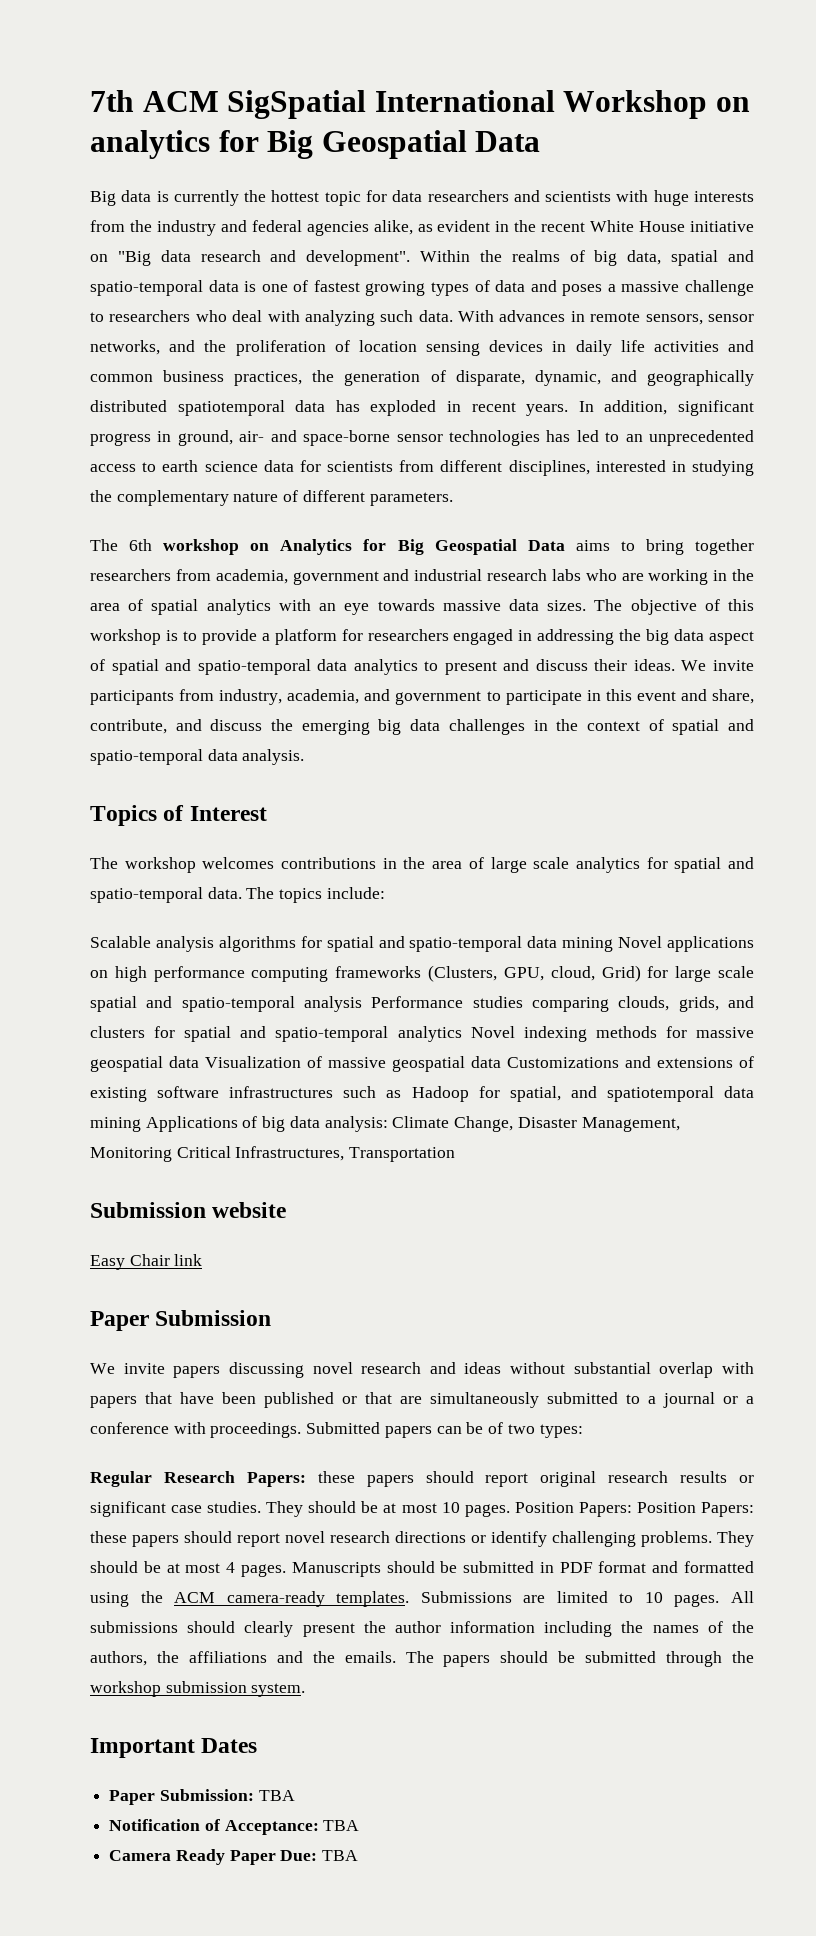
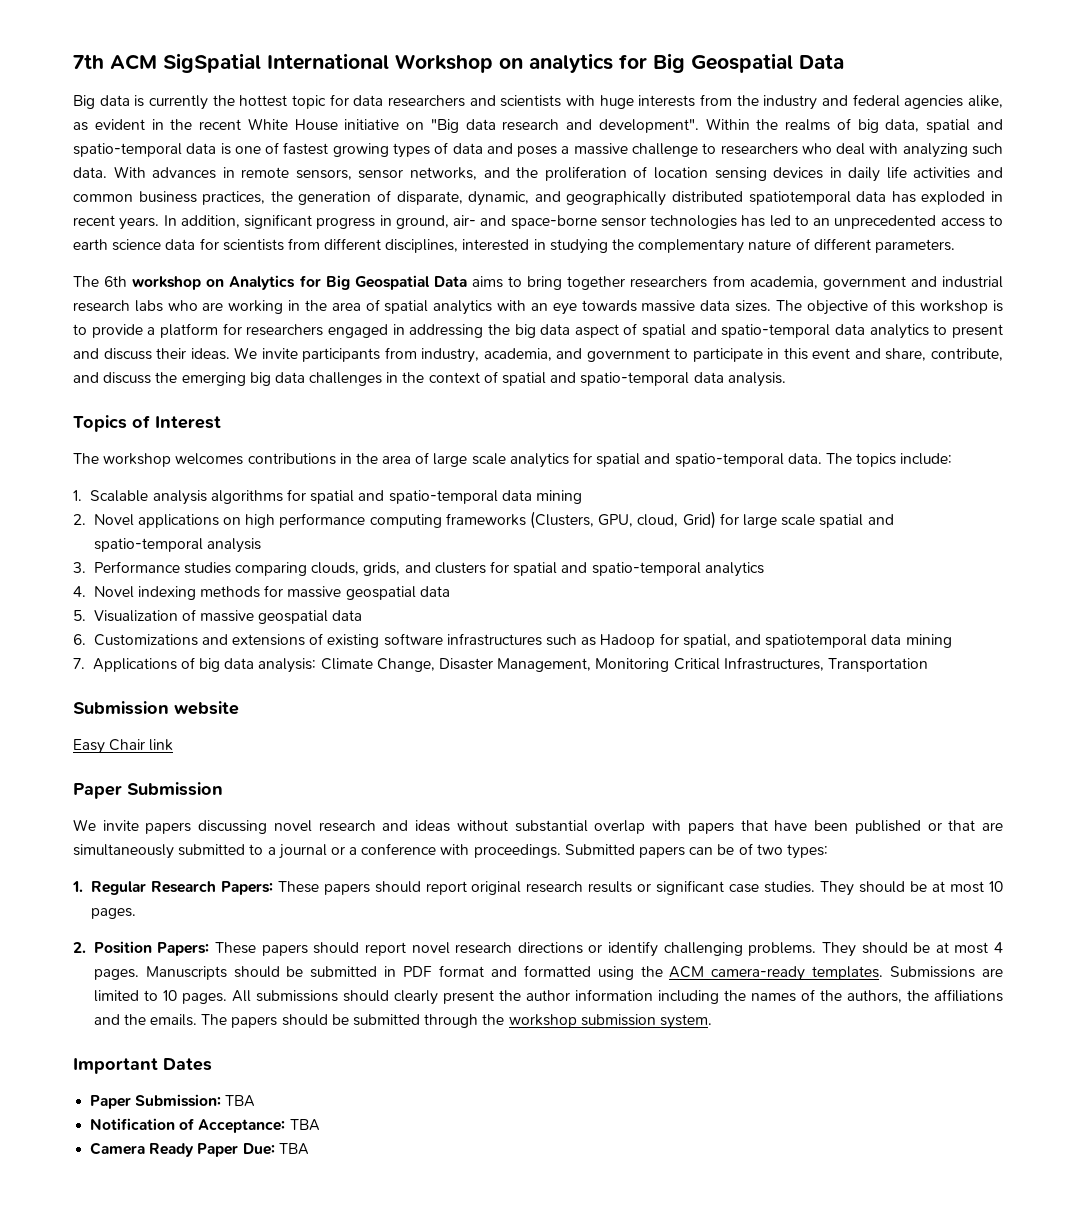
- Scalable analysis algorithms for spatial and spatio-temporal data mining Novel applications on high performance computing frameworks (Clusters, GPU, cloud, Grid) for large scale spatial and spatio-temporal analysis Performance studies comparing clouds, grids, and clusters for spatial and spatio-temporal analytics Novel indexing methods for massive geospatial data Visualization of massive geospatial data Customizations and extensions of existing software infrastructures such as Hadoop for spatial, and spatiotemporal data mining Applications of big data analysis:
+ 1. Scalable analysis algorithms for spatial and spatio-temporal data mining
+ 2. Novel applications on high performance computing frameworks (Clusters, GPU, cloud, Grid) for large scale spatial and spatio-temporal analysis
+ 3. Performance studies comparing clouds, grids, and clusters for spatial and spatio-temporal analytics
+ 4. Novel indexing methods for massive geospatial data
+ 5. Visualization of massive geospatial data
+ 6. Customizations and extensions of existing software infrastructures such as Hadoop for spatial, and spatiotemporal data mining
+ 7. Applications of big data analysis:
- Regular Research Papers: these papers should report original research results or significant case studies.
+ 1. Regular Research Papers: These papers should report original research results or significant case studies.
- They should be at most 10 pages. Position Papers: Position Papers: these papers should report novel research directions or identify challenging problems.
+ They should be at most 10 pages.
+ 2. Position Papers: These papers should report novel research directions or identify challenging problems.

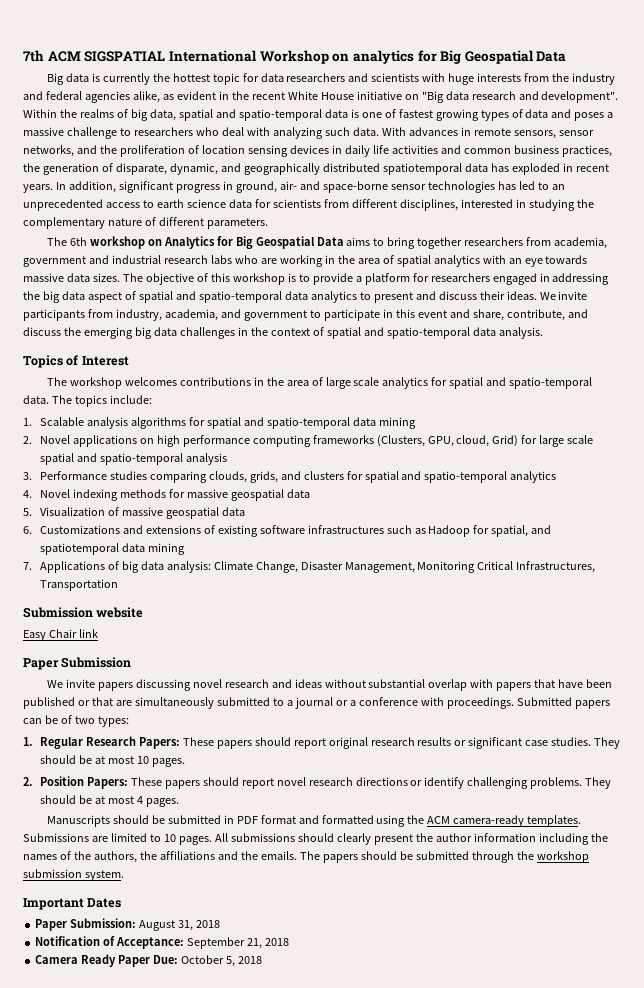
- 7th ACM SigSpatial International Workshop on analytics for Big Geospatial Data
+ 7th ACM SIGSPATIAL International Workshop on analytics for Big Geospatial Data
- They should be at most 4 pages. Manuscripts should be submitted in PDF format and formatted using the ACM camera-ready templates.
+ They should be at most 4 pages.
+ Manuscripts should be submitted in PDF format and formatted using the ACM camera-ready templates.
- Paper Submission: TBA
+ Paper Submission: August 31, 2018
- Notification of Acceptance: TBA
+ Notification of Acceptance: September 21, 2018
- Camera Ready Paper Due: TBA
+ Camera Ready Paper Due: October 5, 2018

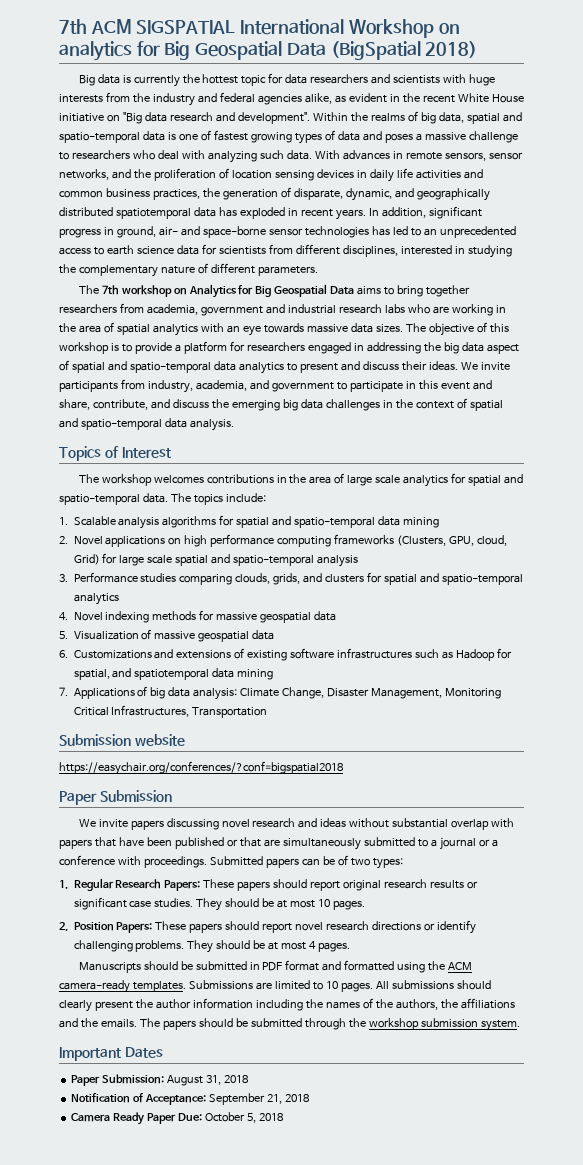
- 7th ACM SIGSPATIAL International Workshop on analytics for Big Geospatial Data
+ 7th ACM SIGSPATIAL International Workshop on analytics for Big Geospatial Data (BigSpatial 2018)
- The 6th workshop on Analytics for Big Geospatial Data aims to bring together researchers from academia, government and industrial research labs who are working in the area of spatial analytics with an eye towards massive data sizes.
+ The 7th workshop on Analytics for Big Geospatial Data aims to bring together researchers from academia, government and industrial research labs who are working in the area of spatial analytics with an eye towards massive data sizes.
- Easy Chair link
+ https://easychair.org/conferences/?conf=bigspatial2018

